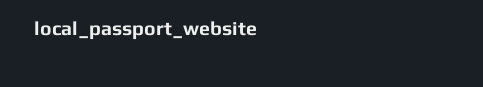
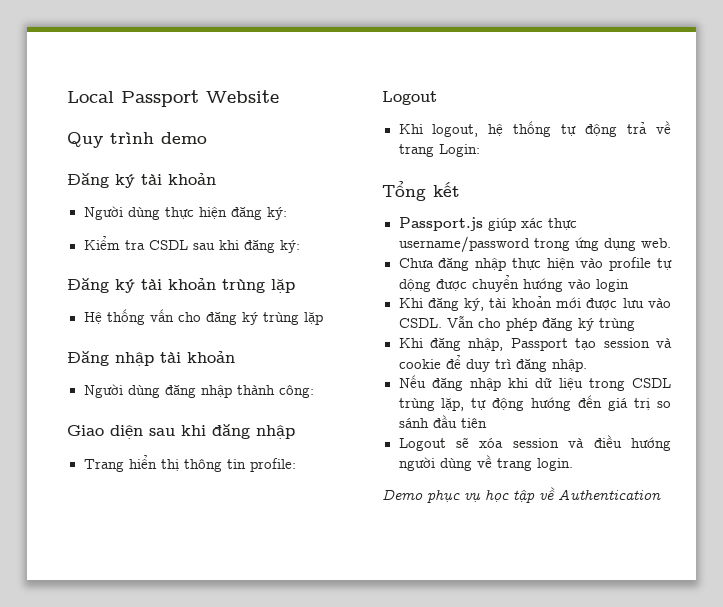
- local_passport_website
+ Local Passport Website
+ Quy trình demo
+ Đăng ký tài khoản
+ Người dùng thực hiện đăng ký:
+ Kiểm tra CSDL sau khi đăng ký:
+ Đăng ký tài khoản trùng lặp
+ Hệ thống vấn cho đăng ký trùng lặp
+ Đăng nhập tài khoản
+ Người dùng đăng nhập thành công:
+ Giao diện sau khi đăng nhập
+ Trang hiển thị thông tin profile:
+ Logout
+ Khi logout, hệ thống tự động trả về trang Login:
+ Tổng kết
+ Passport.js giúp xác thực username/password trong ứng dụng web.
+ Chưa đăng nhập thực hiện vào profile tự dộng được chuyển hướng vào login
+ Khi đăng ký, tài khoản mới được lưu vào CSDL. Vẫn cho phép đăng ký trùng
+ Khi đăng nhập, Passport tạo session và cookie để duy trì đăng nhập.
+ Nếu đăng nhập khi dữ liệu trong CSDL trùng lặp, tự động hướng đến giá trị so sánh đầu tiên
+ Logout sẽ xóa session và điều hướng người dùng về trang login.
+ Demo phục vụ học tập về Authentication

